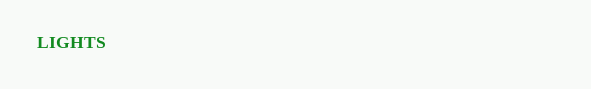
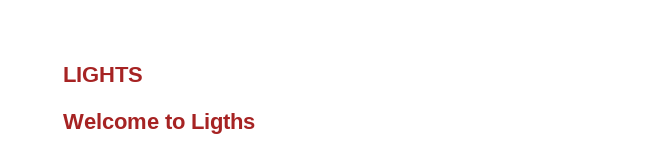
+ Welcome to Ligths

